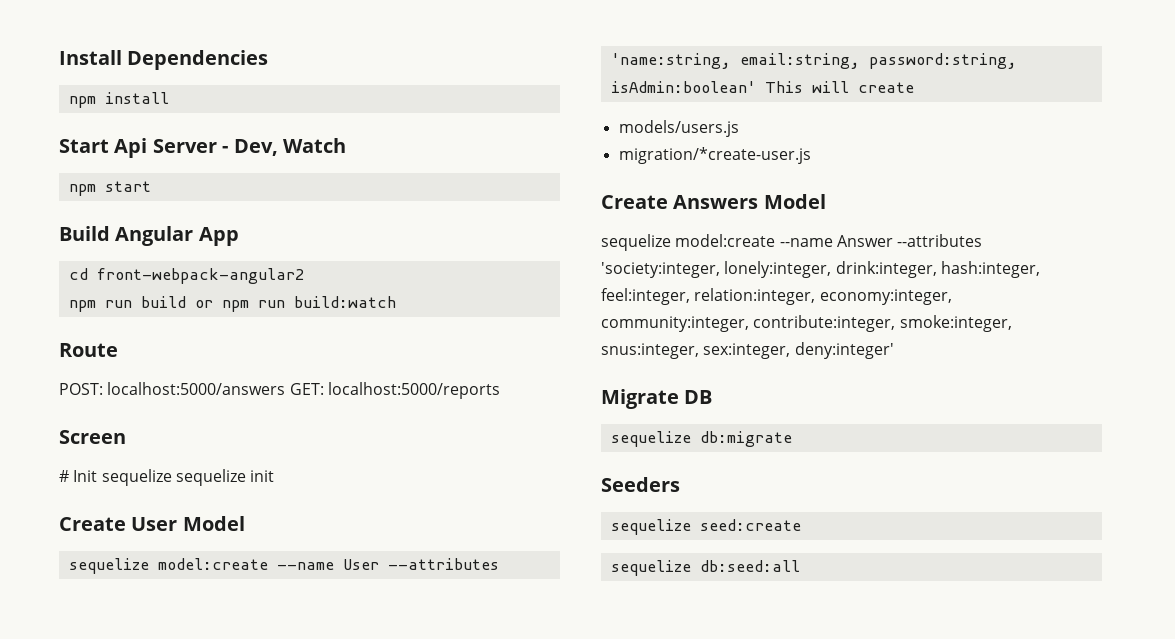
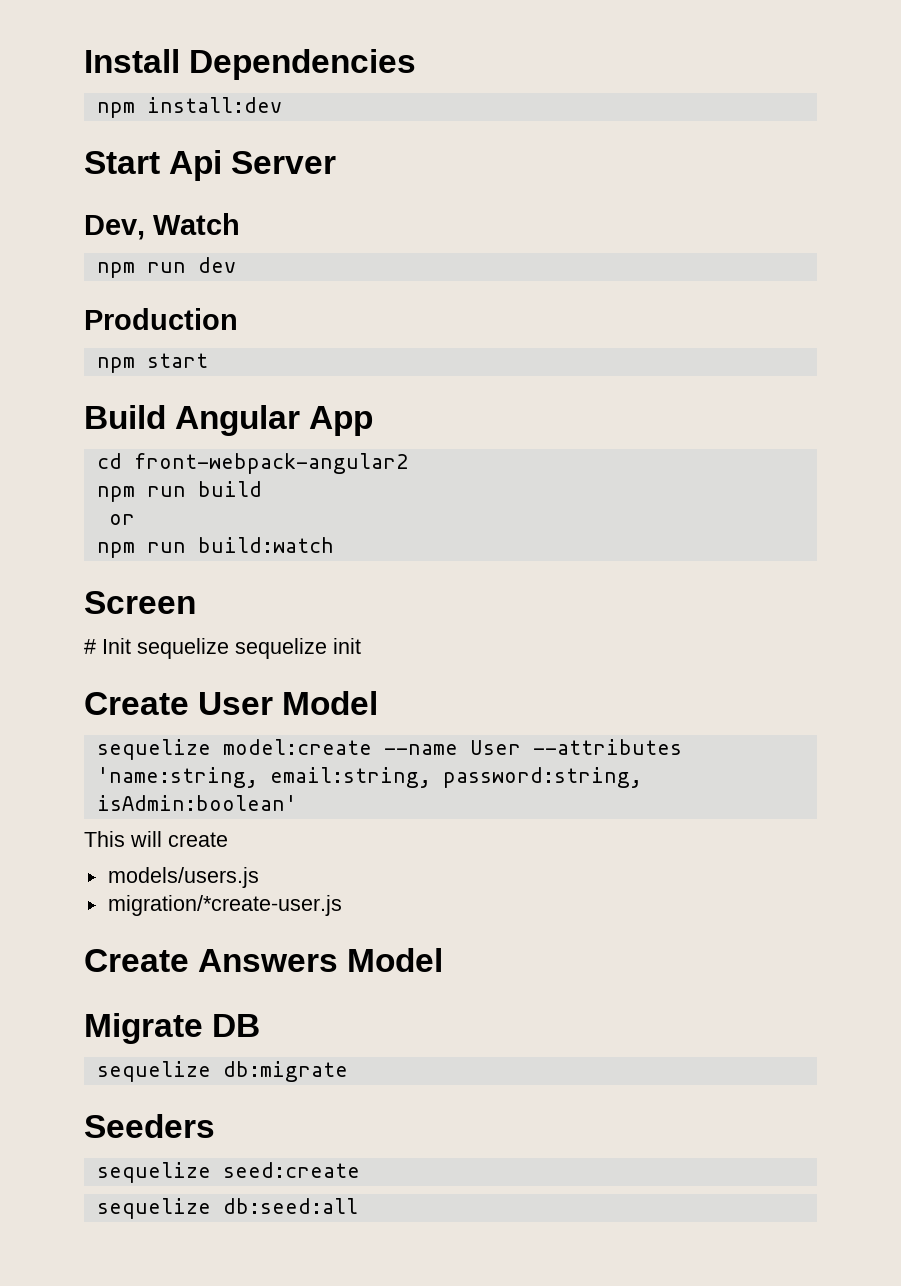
- npm install
+ npm install:dev
- Start Api Server - Dev, Watch
+ Start Api Server
+ Dev, Watch
+ npm run dev
+ Production
- npm run build or npm run build:watch
+ npm run build
+ or
+ npm run build:watch
- Route
- POST: localhost:5000/answers GET: localhost:5000/reports
- sequelize model:create --name User --attributes 'name:string, email:string, password:string, isAdmin:boolean' This will create
+ sequelize model:create --name User --attributes 'name:string, email:string, password:string, isAdmin:boolean'
+ This will create
- sequelize model:create --name Answer --attributes 'society:integer, lonely:integer, drink:integer, hash:integer, feel:integer, relation:integer, economy:integer, community:integer, contribute:integer, smoke:integer, snus:integer, sex:integer, deny:integer'

